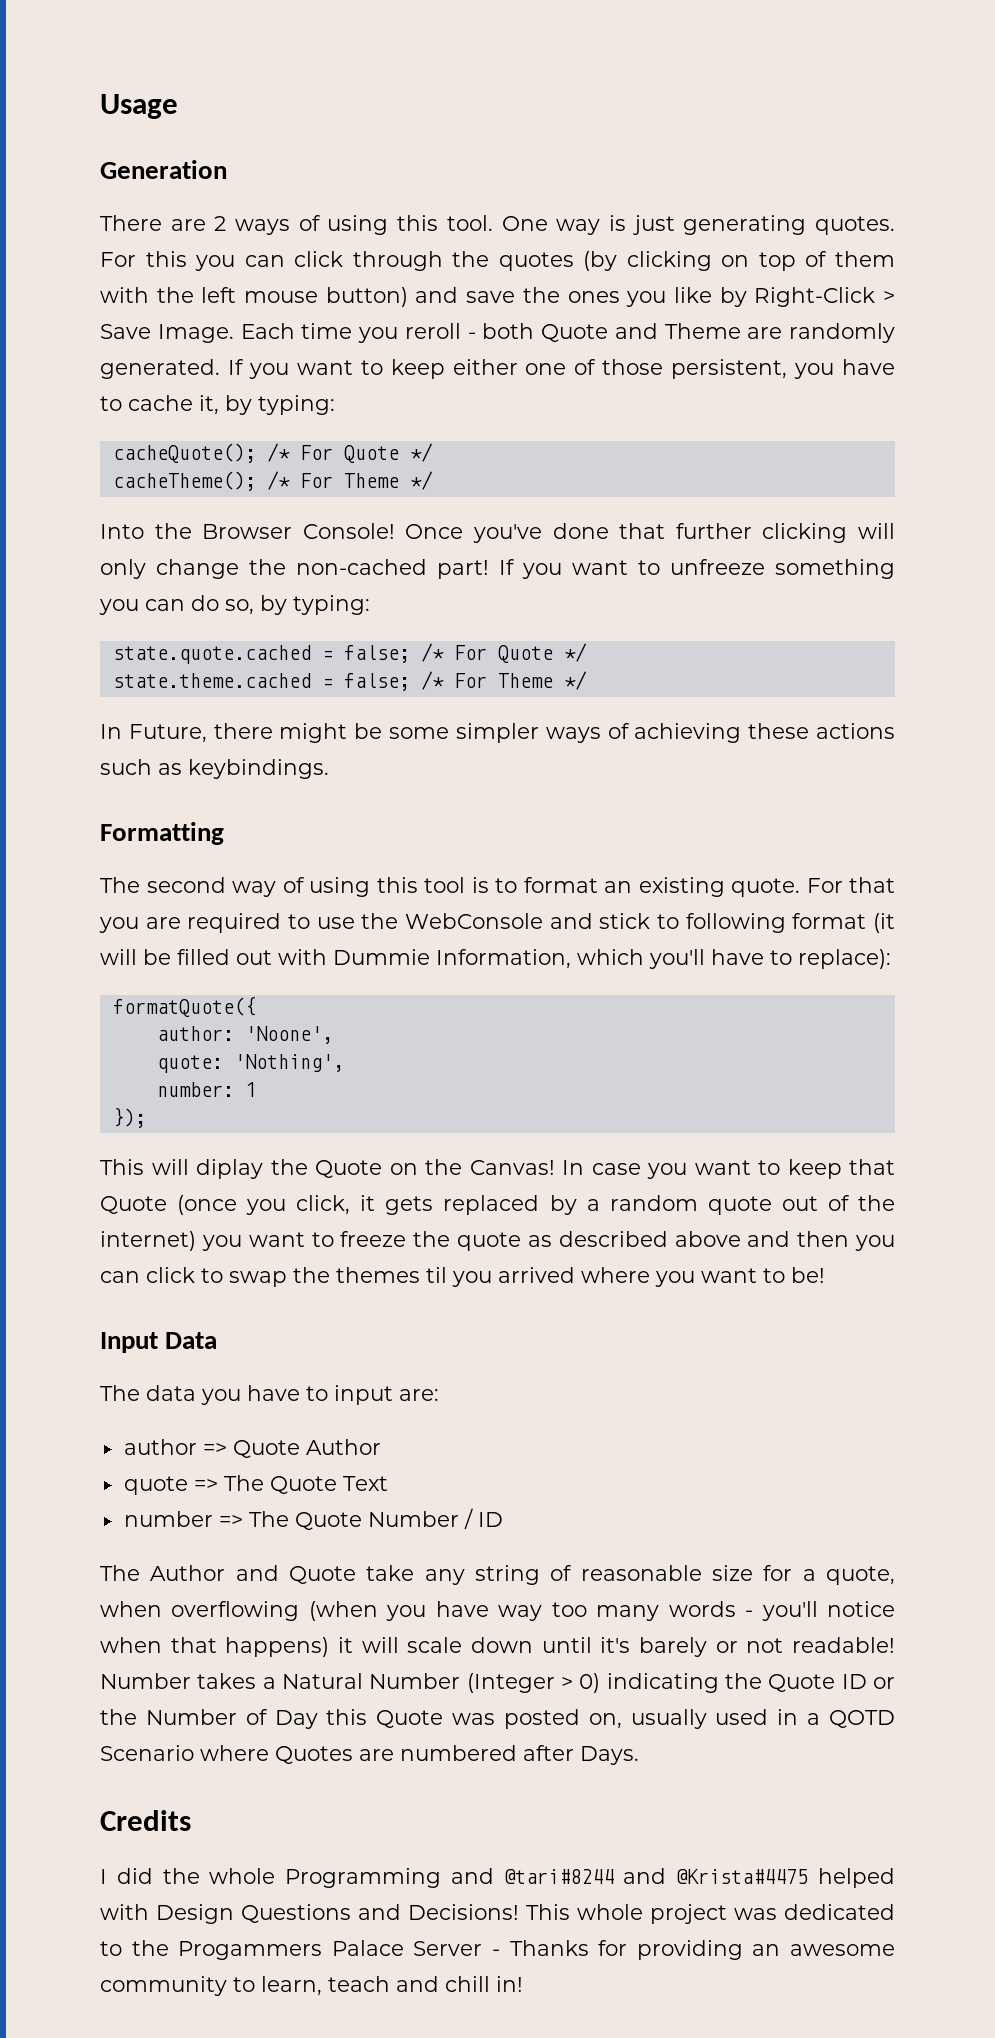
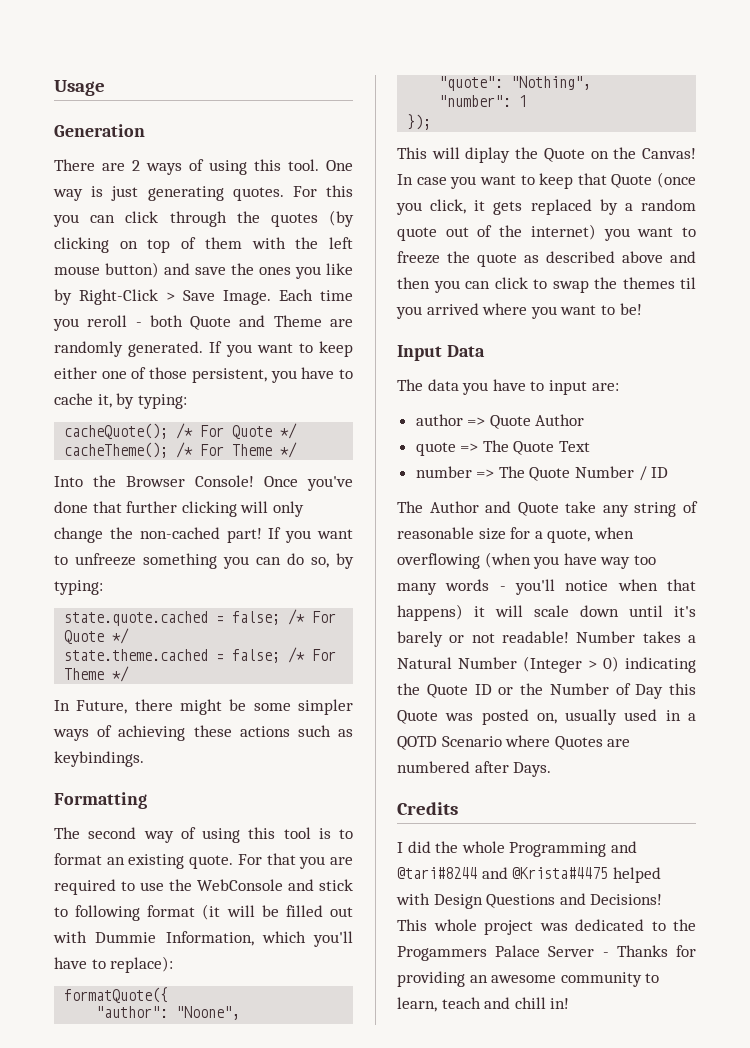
- author: 'Noone',
- quote: 'Nothing',
- number: 1
+ "author": "Noone",
+ "quote": "Nothing",
+ "number": 1

